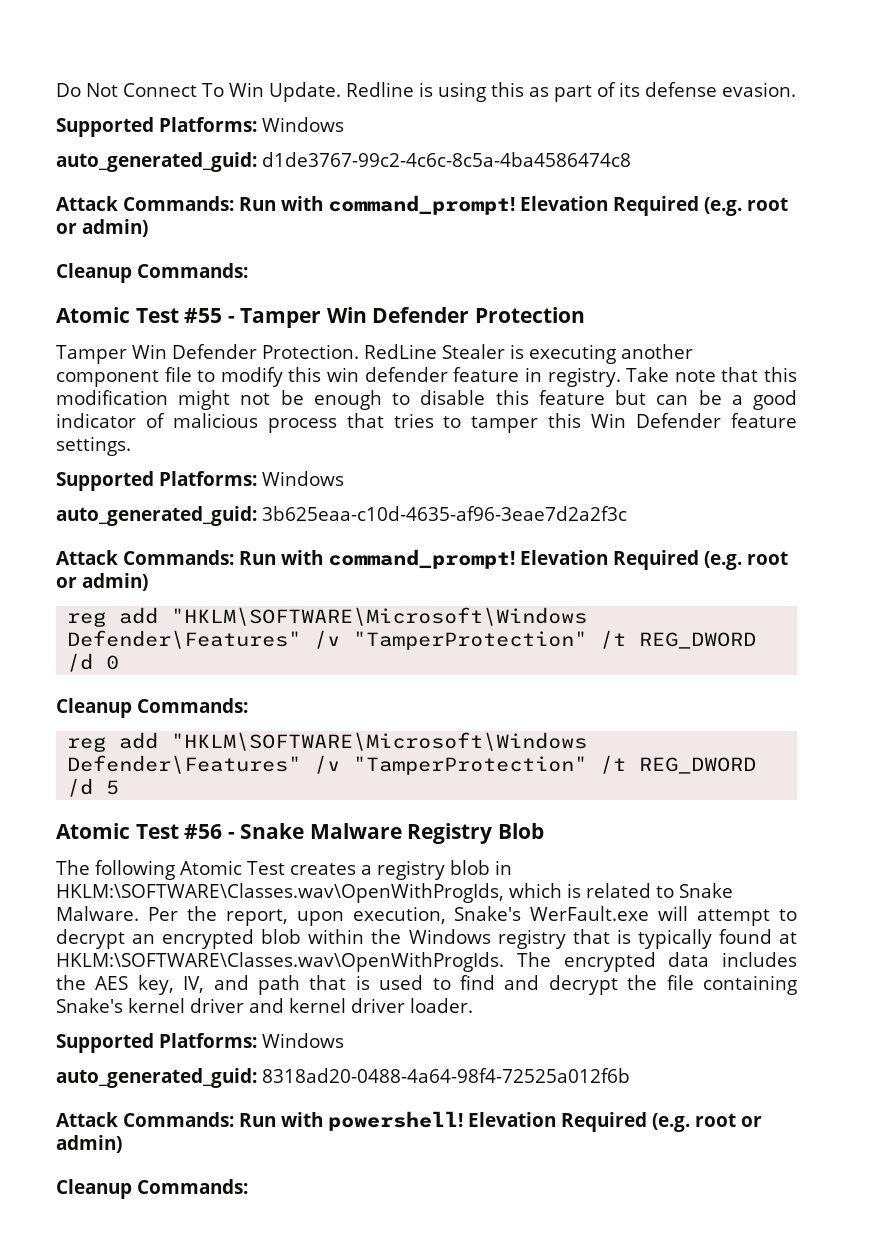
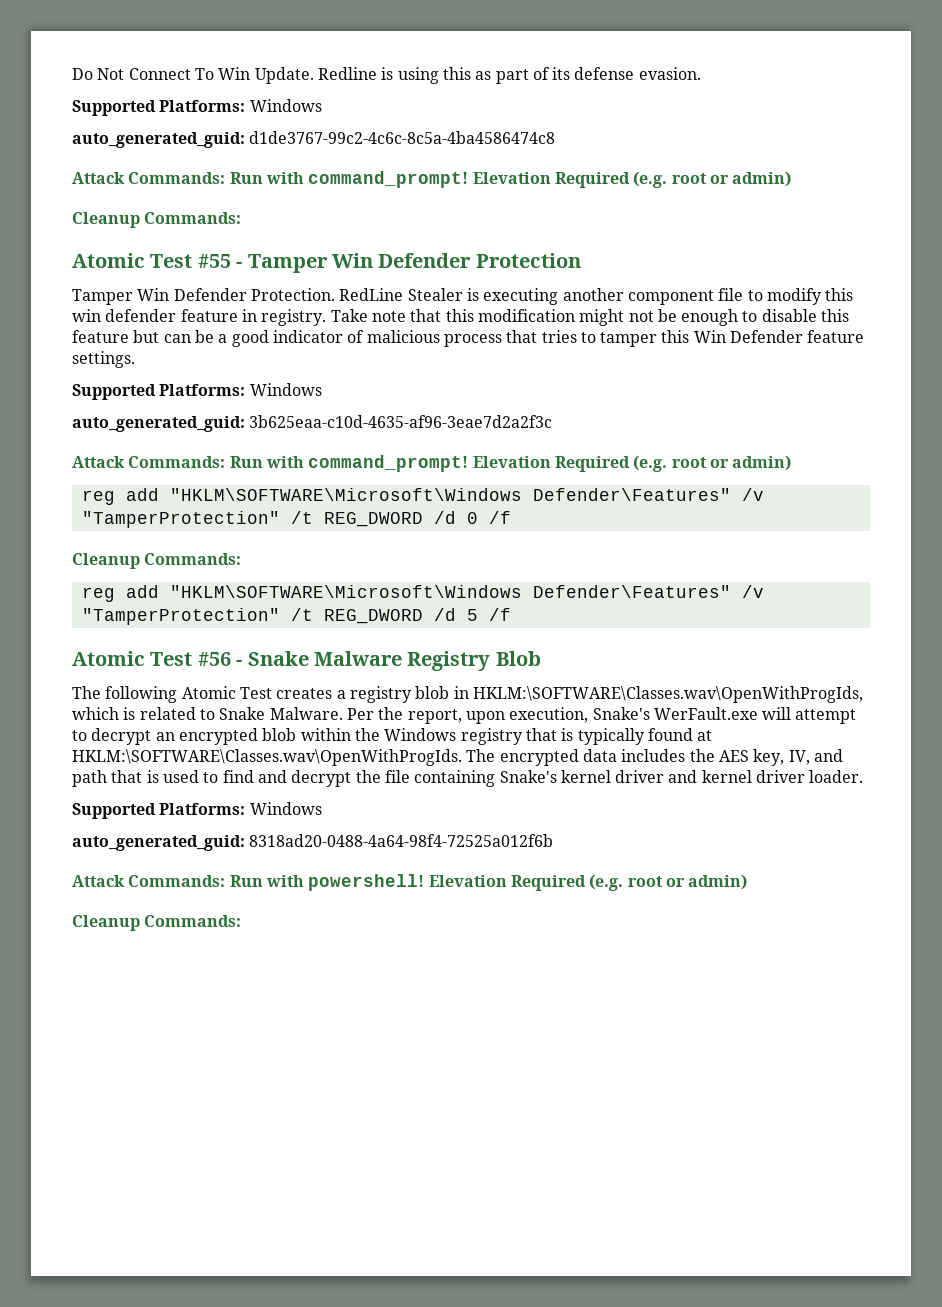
- reg add "HKLM\SOFTWARE\Microsoft\Windows Defender\Features" /v "TamperProtection" /t REG_DWORD /d 0
+ reg add "HKLM\SOFTWARE\Microsoft\Windows Defender\Features" /v "TamperProtection" /t REG_DWORD /d 0 /f
- reg add "HKLM\SOFTWARE\Microsoft\Windows Defender\Features" /v "TamperProtection" /t REG_DWORD /d 5
+ reg add "HKLM\SOFTWARE\Microsoft\Windows Defender\Features" /v "TamperProtection" /t REG_DWORD /d 5 /f

